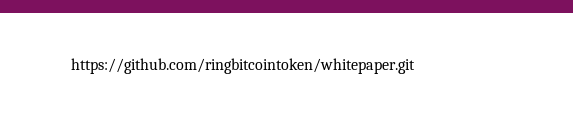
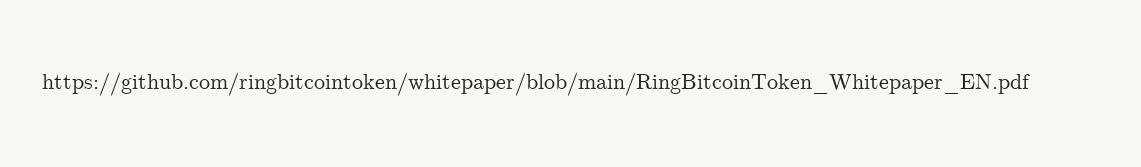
- https://github.com/ringbitcointoken/whitepaper.git
+ https://github.com/ringbitcointoken/whitepaper/blob/main/RingBitcoinToken_Whitepaper_EN.pdf

